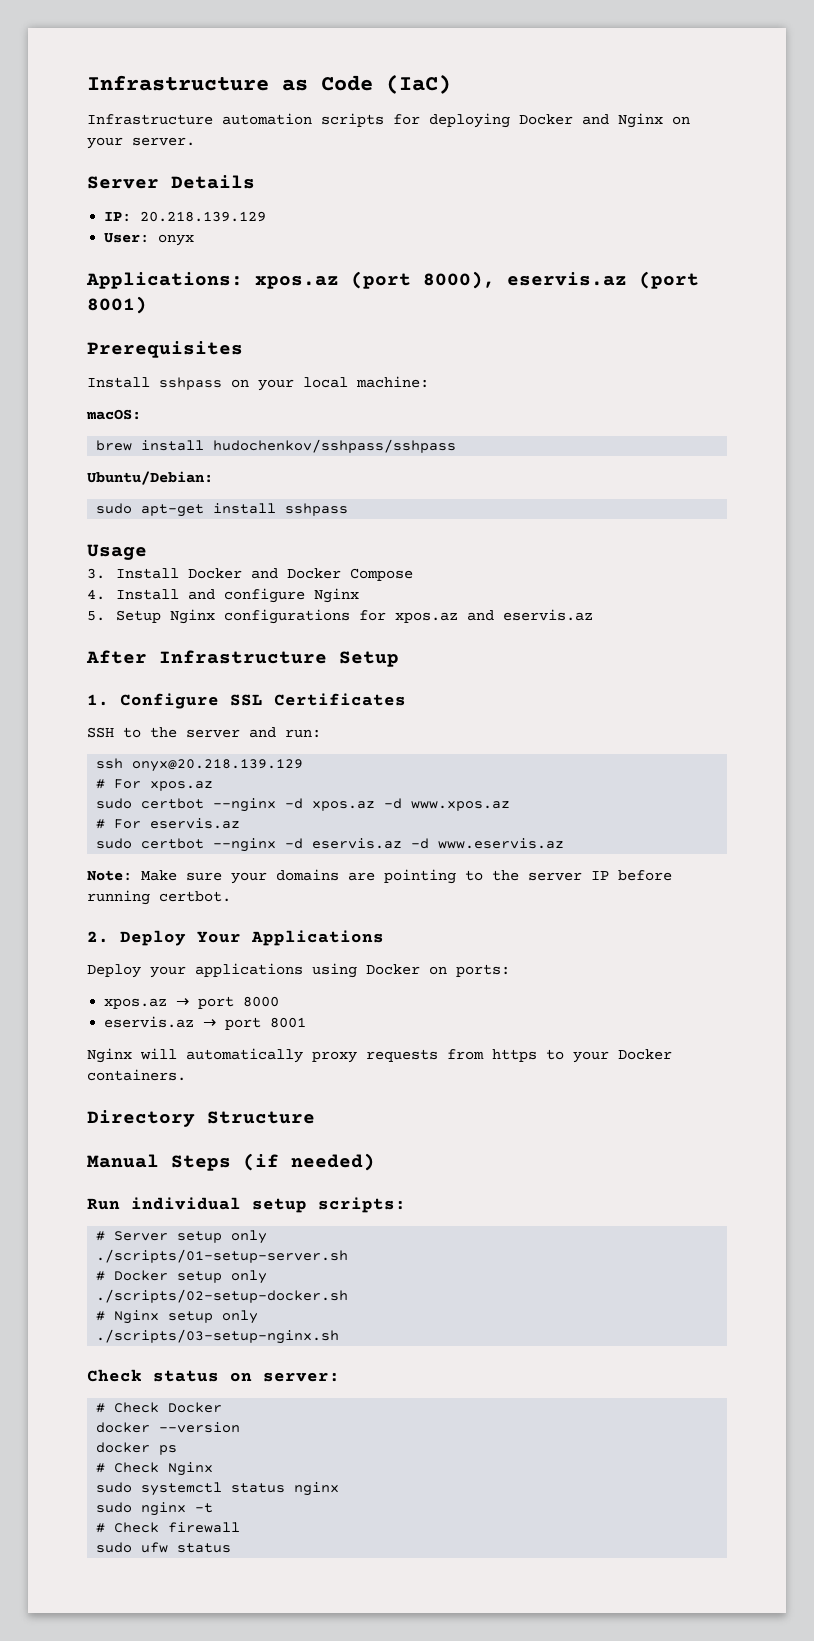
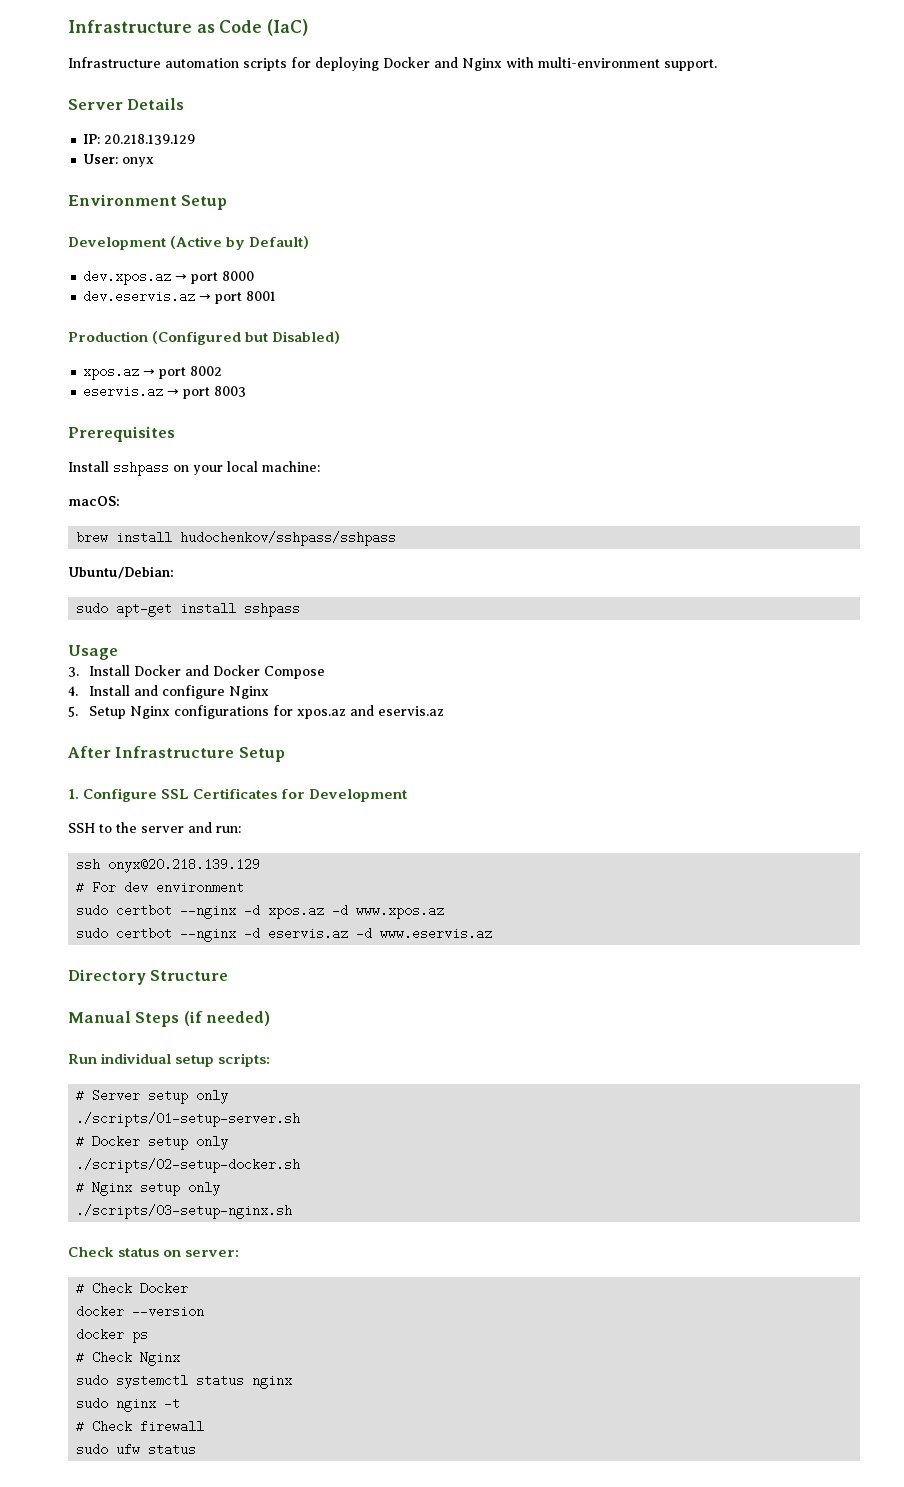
- Infrastructure automation scripts for deploying Docker and Nginx on your server.
+ Infrastructure automation scripts for deploying Docker and Nginx with multi-environment support.
- Applications: xpos.az (port 8000), eservis.az (port 8001)
+ Environment Setup
+ Development (Active by Default)
+ dev.xpos.az → port 8000
+ dev.eservis.az → port 8001
+ Production (Configured but Disabled)
+ xpos.az → port 8002
+ eservis.az → port 8003
- 1. Configure SSL Certificates
+ 1. Configure SSL Certificates for Development
- # For xpos.az
+ # For dev environment
- # For eservis.az
- Note: Make sure your domains are pointing to the server IP before running certbot.
- 2. Deploy Your Applications
- Deploy your applications using Docker on ports:
- xpos.az → port 8000
- eservis.az → port 8001
- Nginx will automatically proxy requests from https to your Docker containers.

